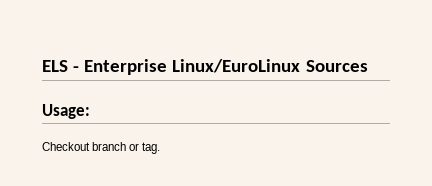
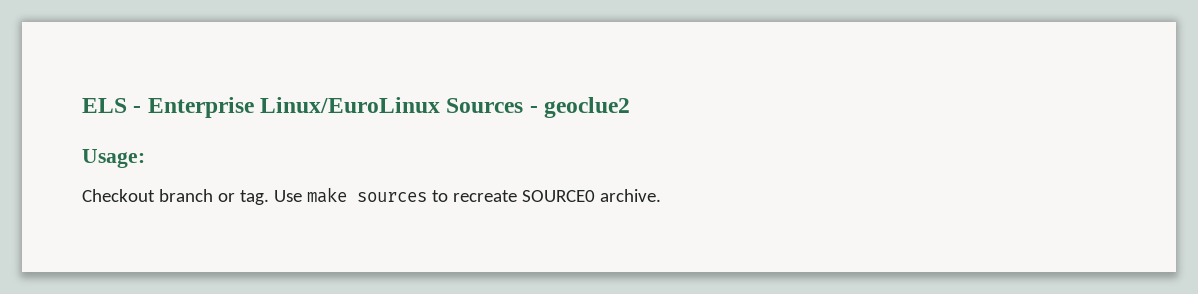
- ELS - Enterprise Linux/EuroLinux Sources
+ ELS - Enterprise Linux/EuroLinux Sources - geoclue2
+ Use make sources to recreate SOURCE0 archive.

